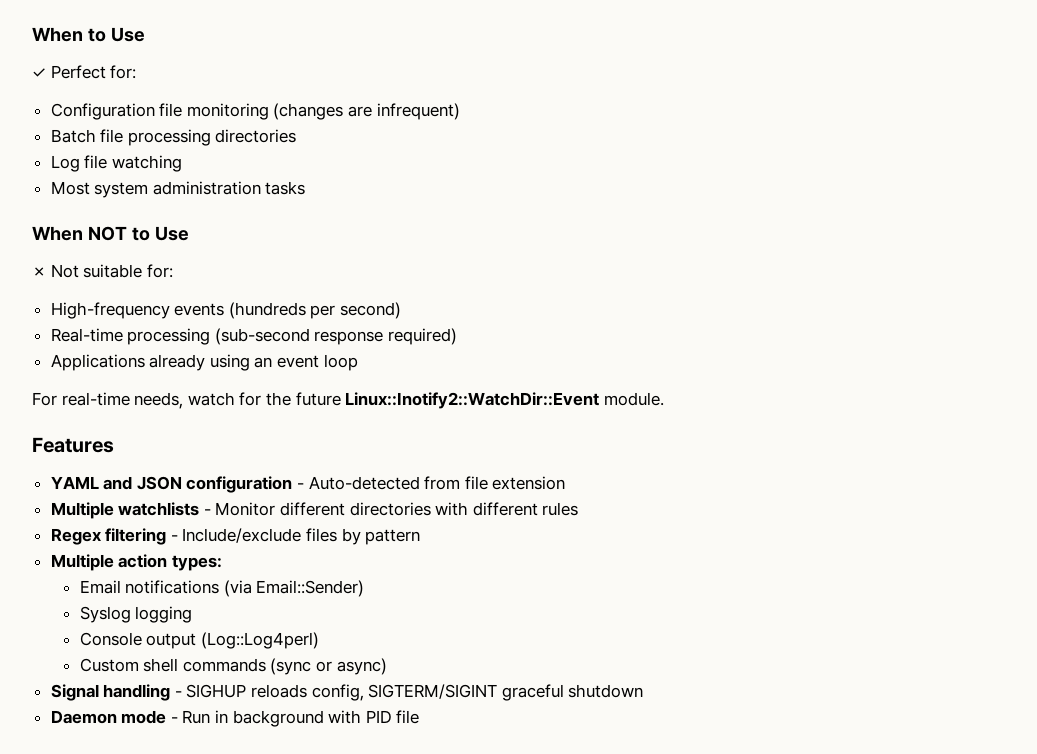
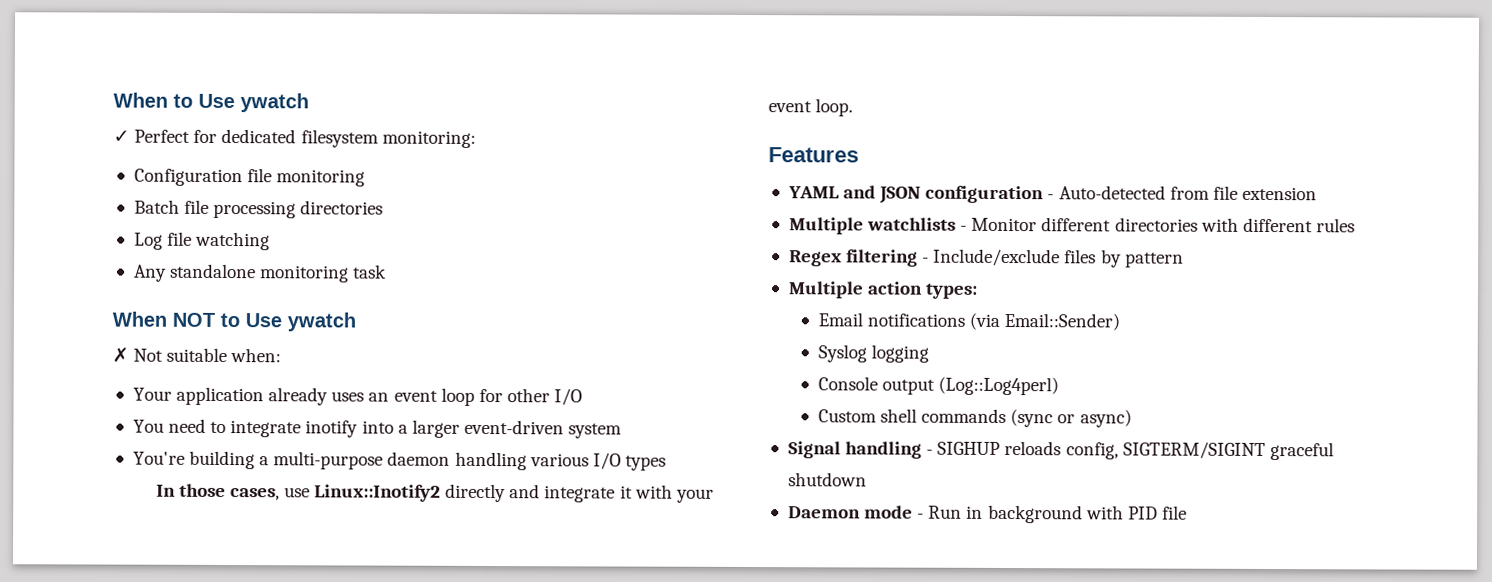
- When to Use
+ When to Use ywatch
- ✓ Perfect for:
+ ✓ Perfect for dedicated filesystem monitoring:
- Configuration file monitoring (changes are infrequent)
+ Configuration file monitoring
- Most system administration tasks
+ Any standalone monitoring task
- When NOT to Use
+ When NOT to Use ywatch
- ✗ Not suitable for:
- High-frequency events (hundreds per second)
- Real-time processing (sub-second response required)
- Applications already using an event loop
- For real-time needs, watch for the future Linux::Inotify2::WatchDir::Event module.
+ ✗ Not suitable when:
+ Your application already uses an event loop for other I/O
+ You need to integrate inotify into a larger event-driven system
+ You're building a multi-purpose daemon handling various I/O types
+ In those cases, use Linux::Inotify2 directly and integrate it with your event loop.

